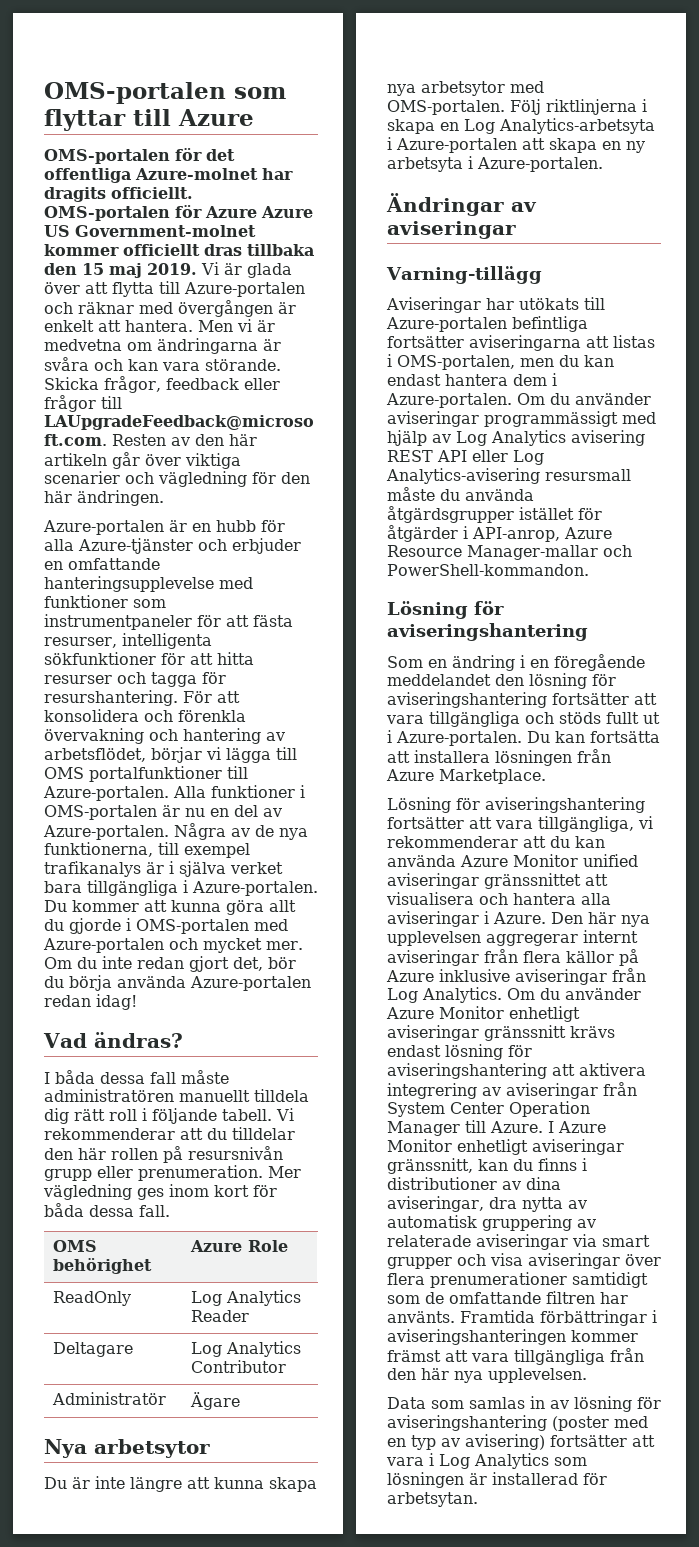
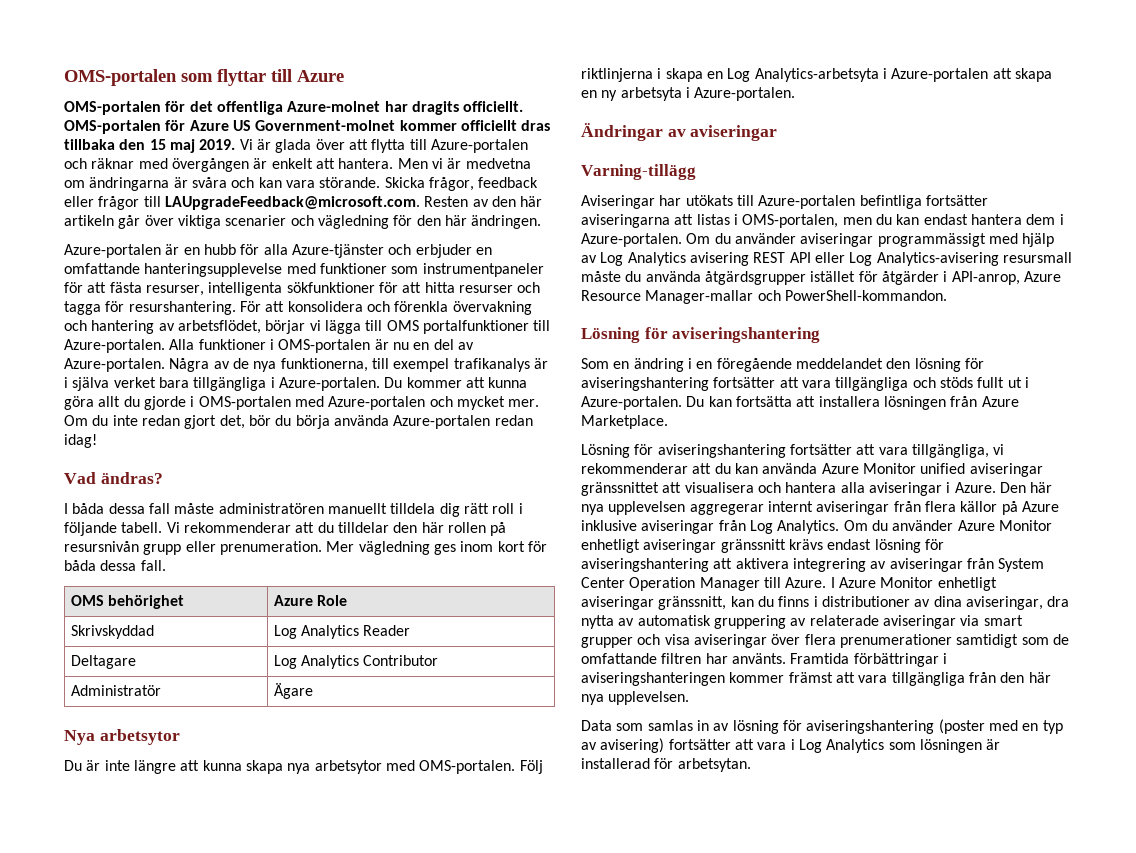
- OMS-portalen för Azure Azure US Government-molnet kommer officiellt dras tillbaka den 15 maj 2019.
+ OMS-portalen för Azure US Government-molnet kommer officiellt dras tillbaka den 15 maj 2019.
- ReadOnly | Log Analytics Reader
+ Skrivskyddad | Log Analytics Reader

